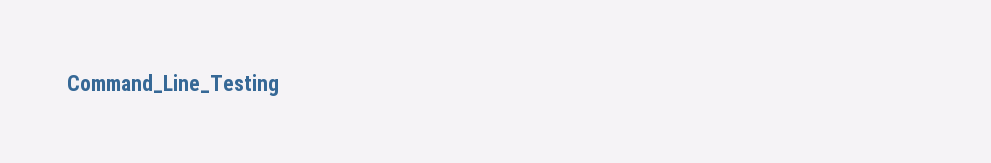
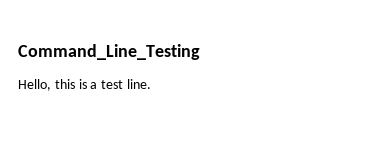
+ Hello, this is a test line.

